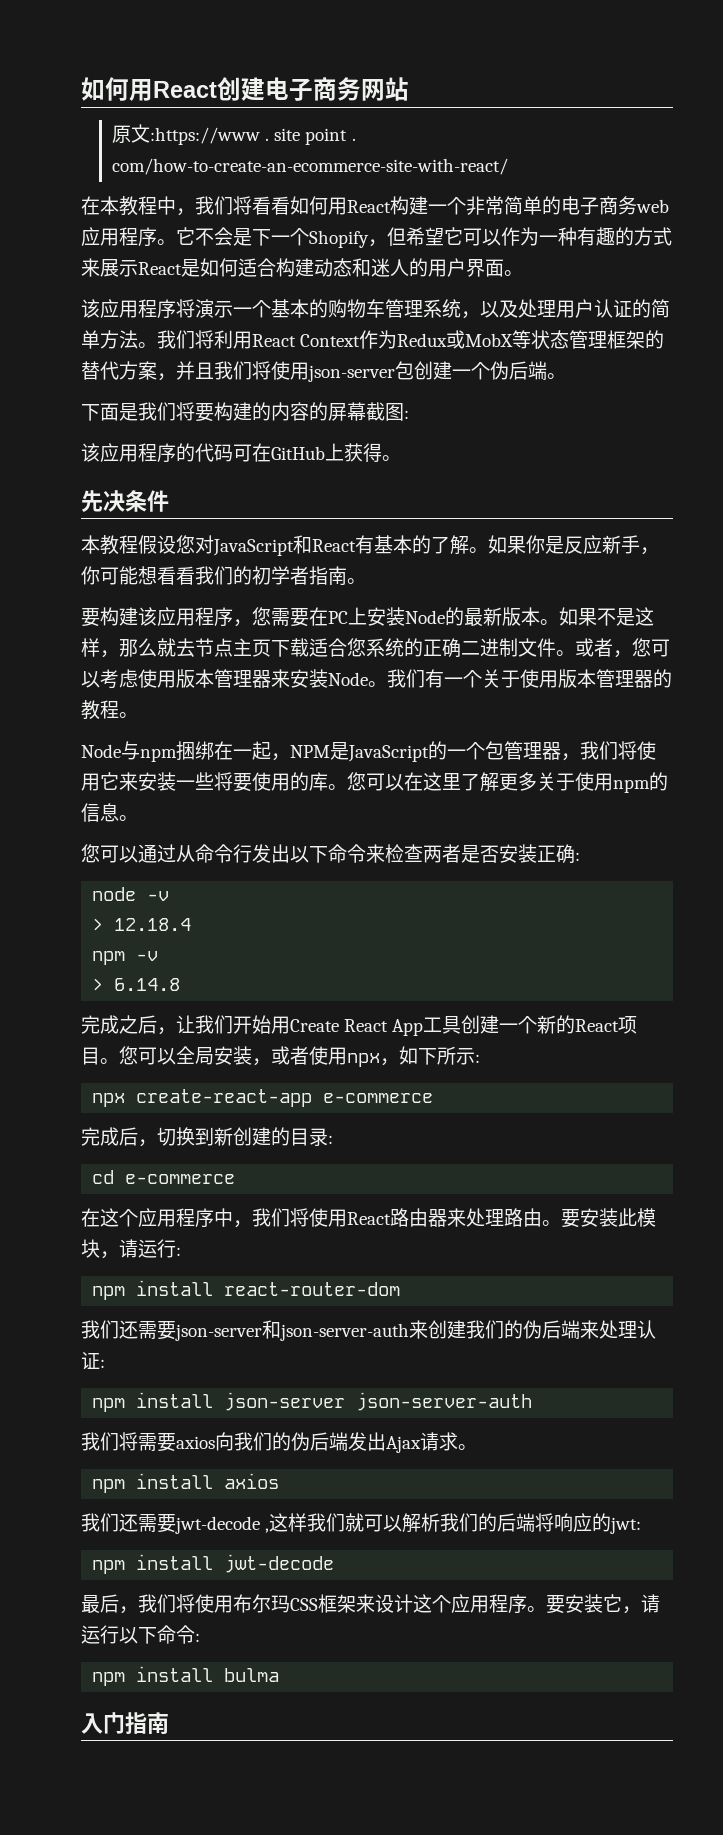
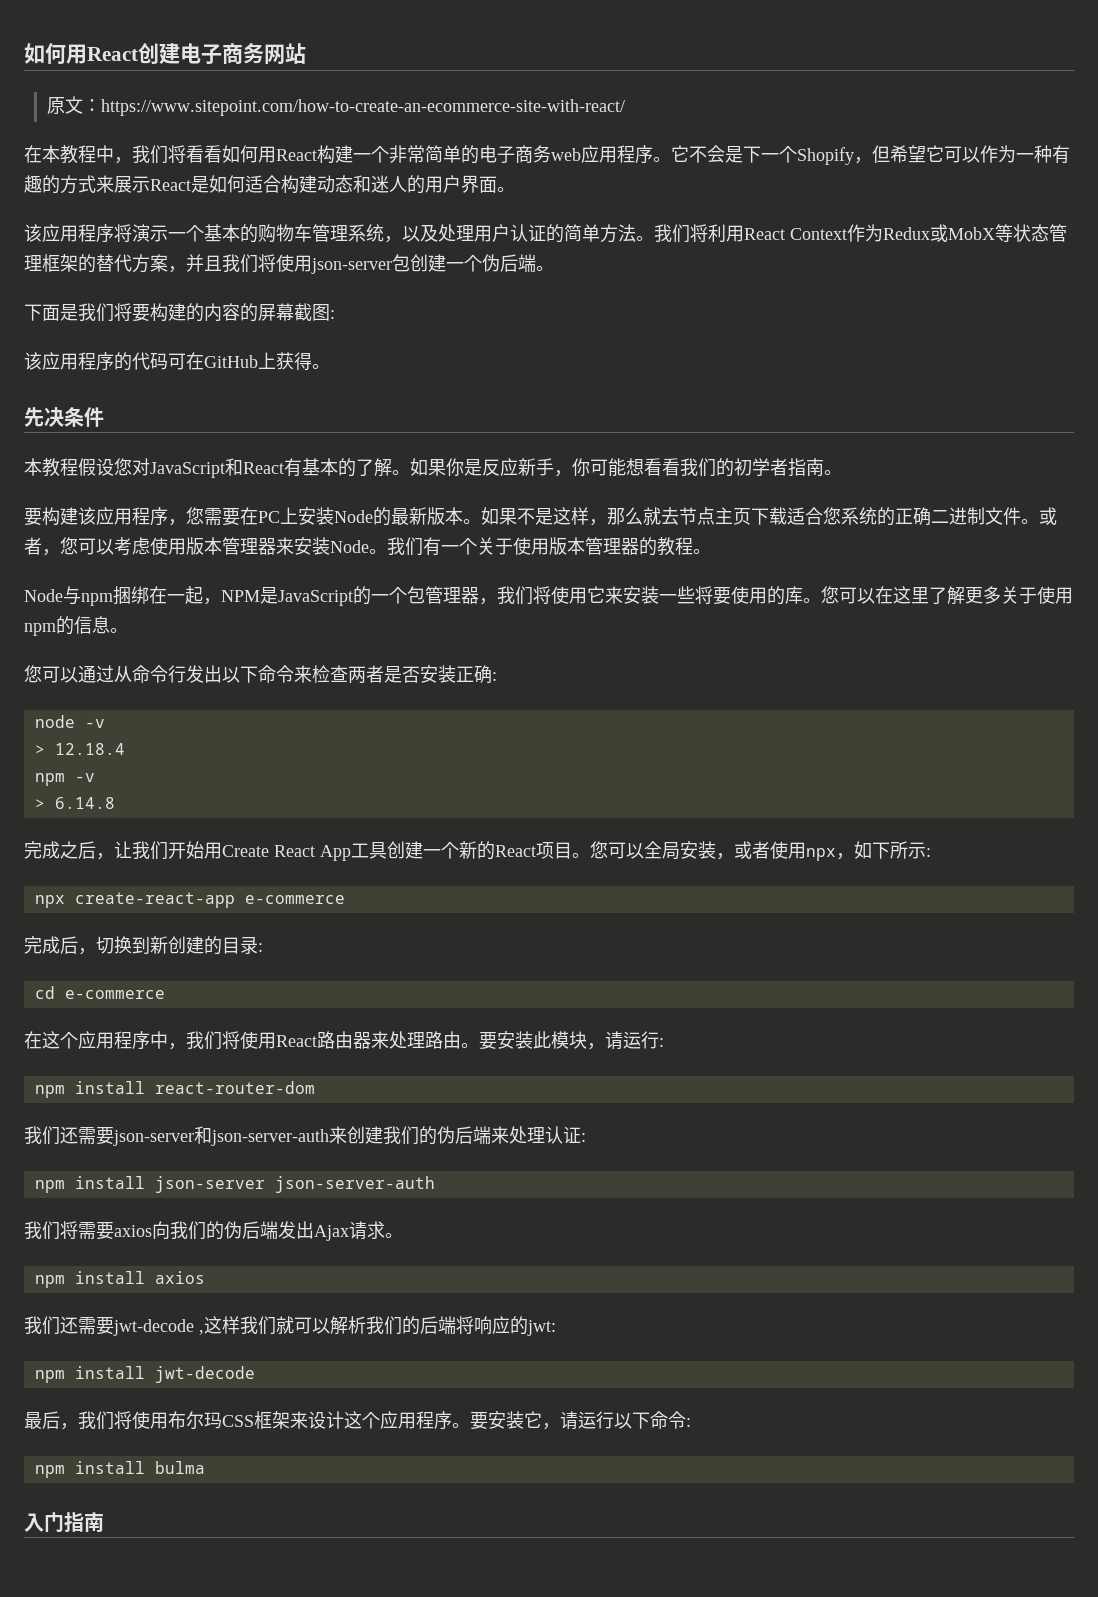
- 原文:https://www . site point . com/how-to-create-an-ecommerce-site-with-react/
+ 原文：https://www.sitepoint.com/how-to-create-an-ecommerce-site-with-react/

